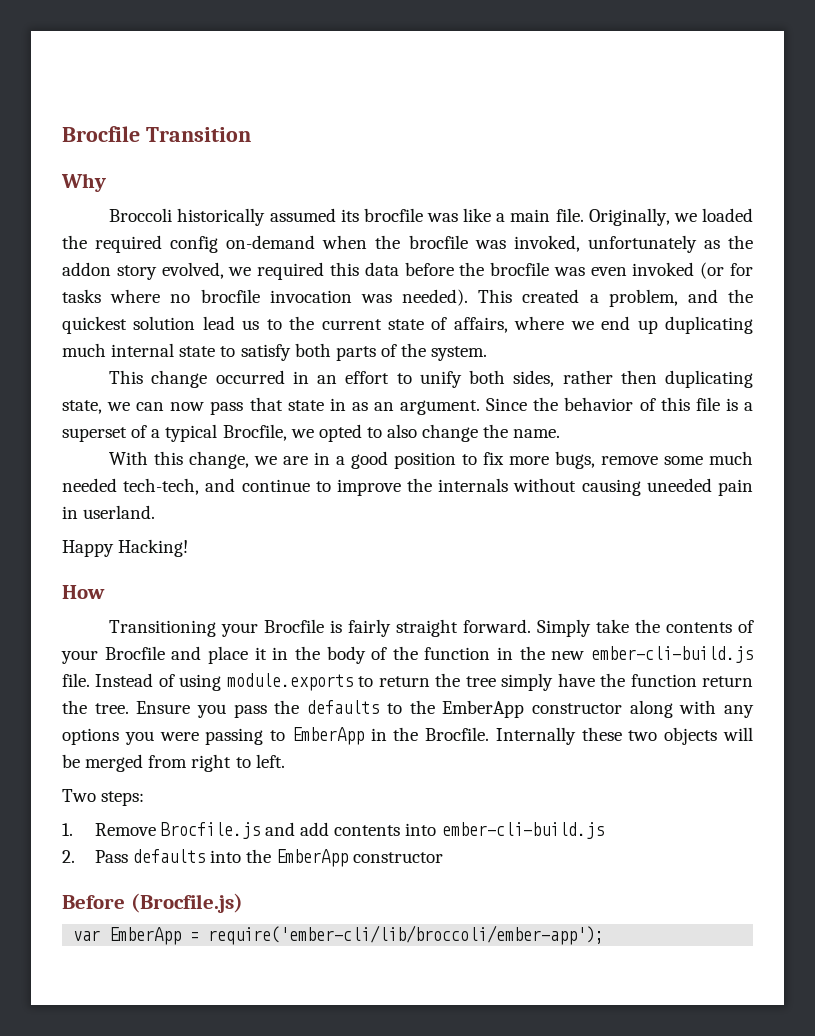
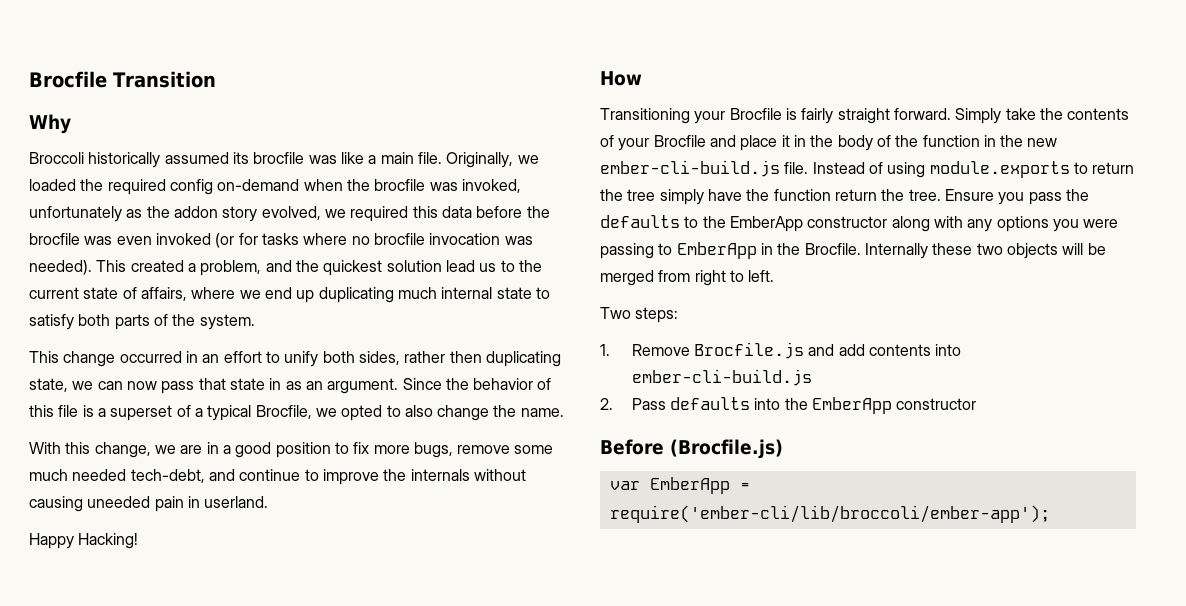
- With this change, we are in a good position to fix more bugs, remove some much needed tech-tech, and continue to improve the internals without causing uneeded pain in userland.
+ With this change, we are in a good position to fix more bugs, remove some much needed tech-debt, and continue to improve the internals without causing uneeded pain in userland.

